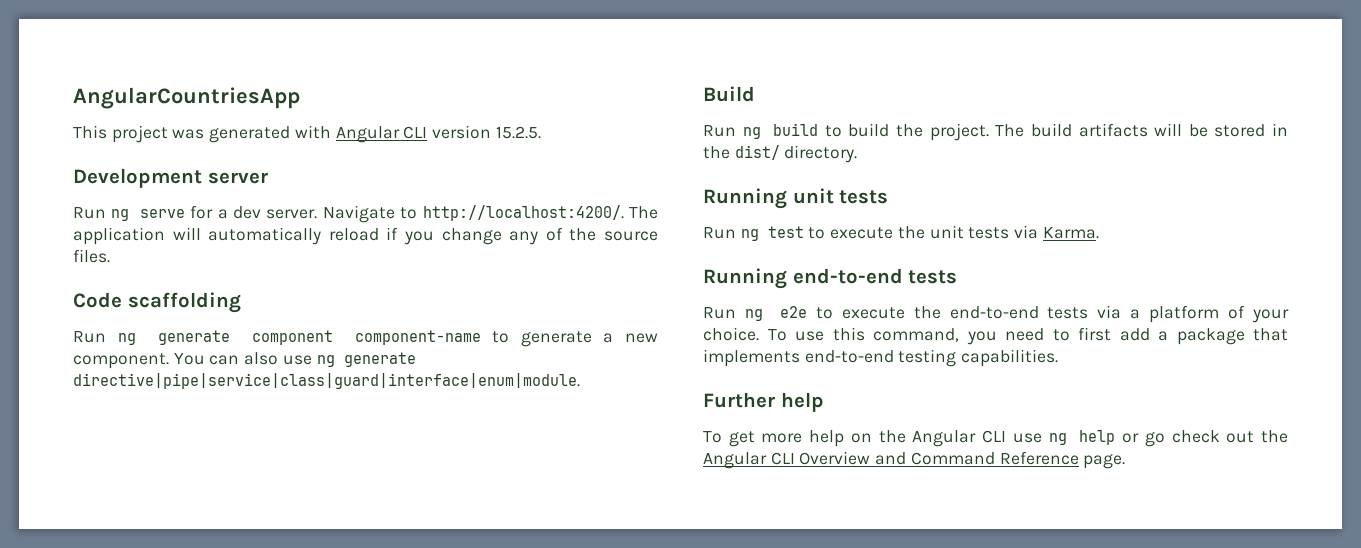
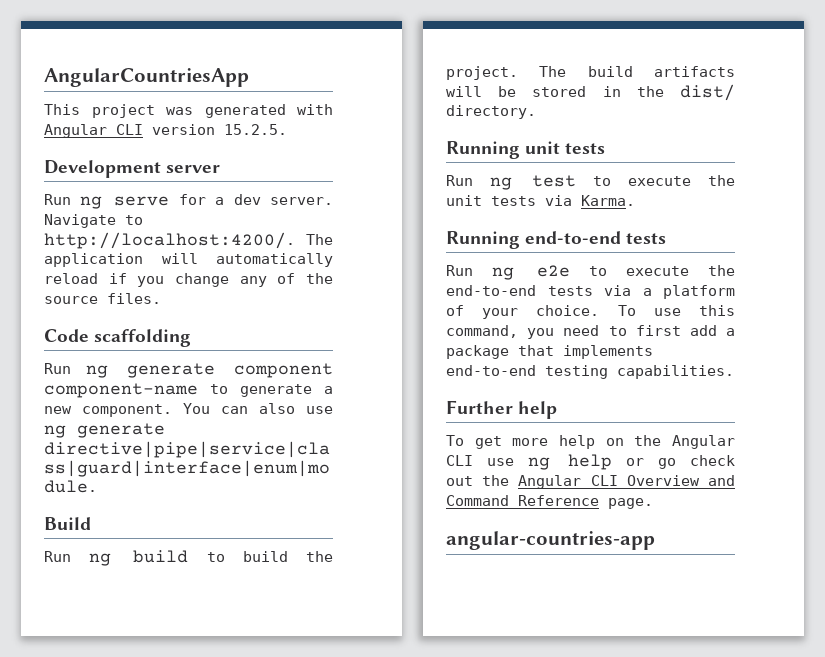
+ angular-countries-app

